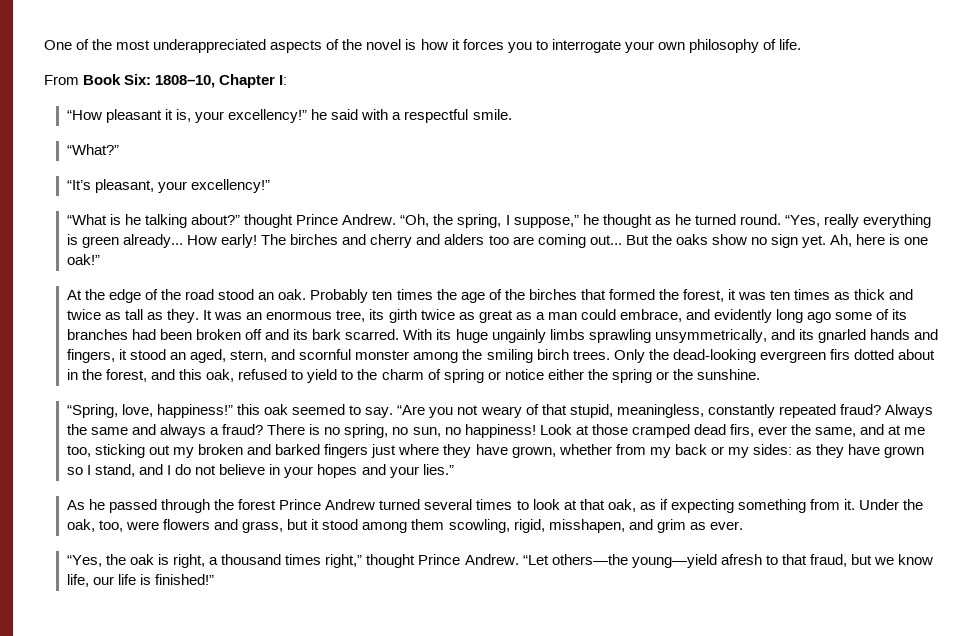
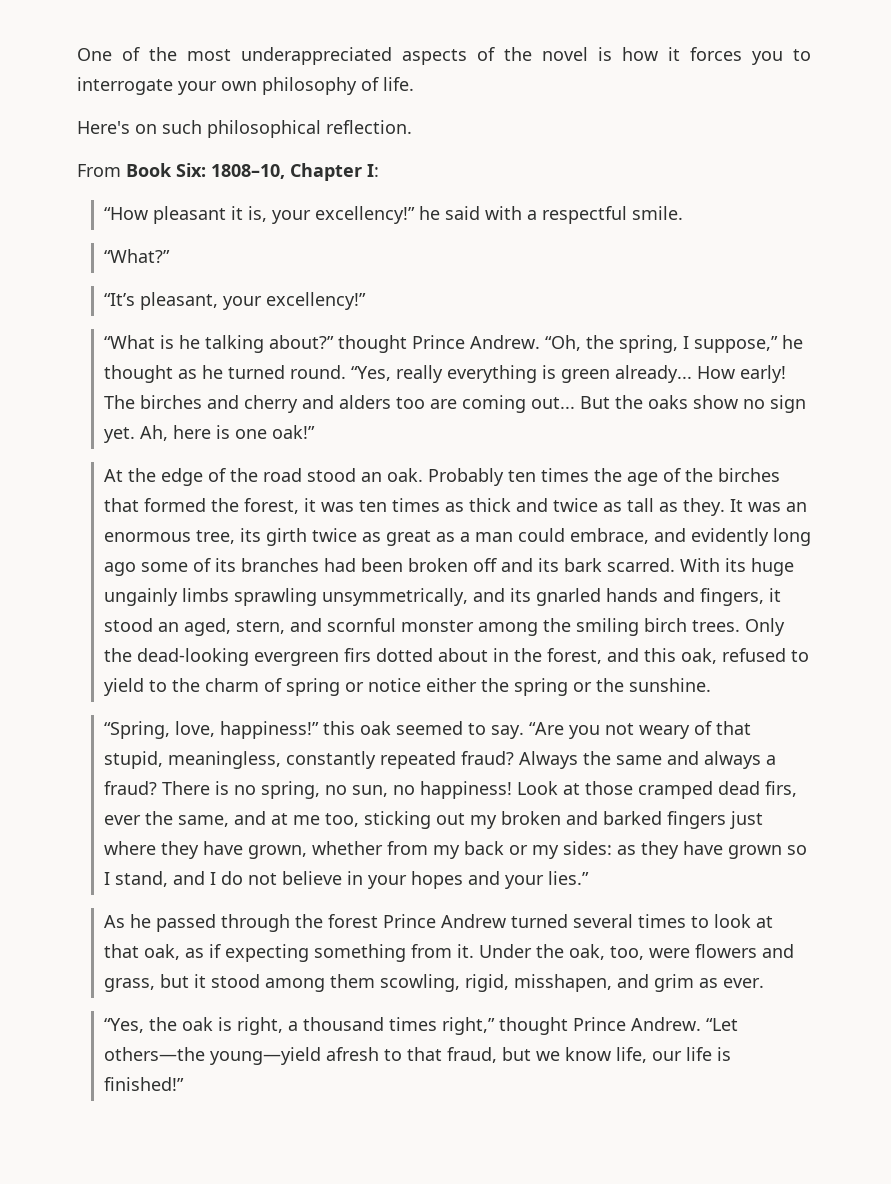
+ Here's on such philosophical reflection.

